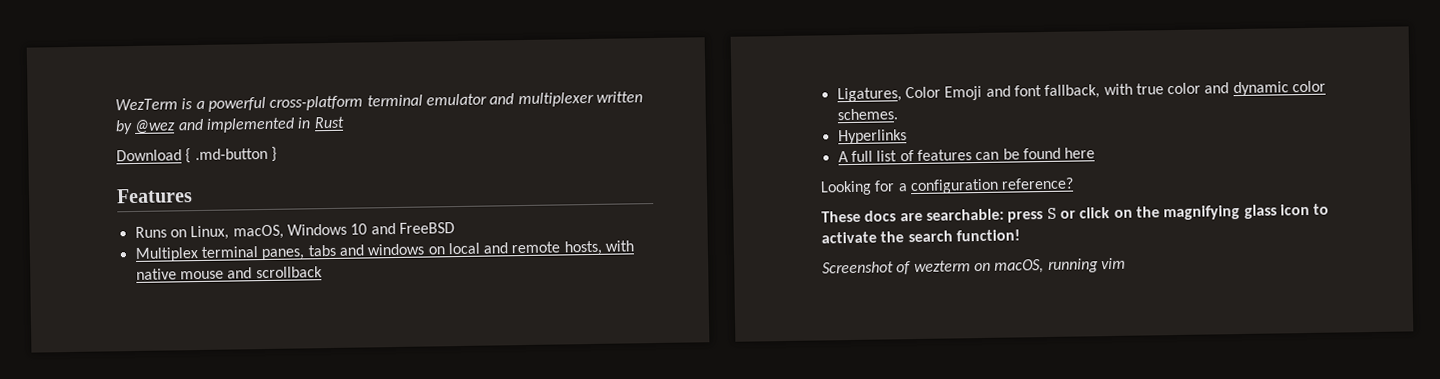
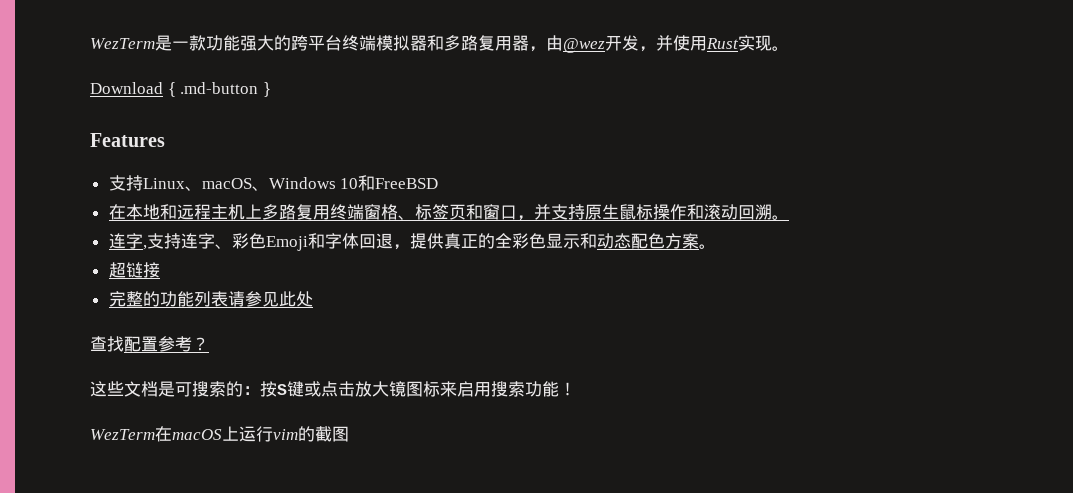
- WezTerm is a powerful cross-platform terminal emulator and multiplexer written by @wez and implemented in Rust
+ WezTerm是一款功能强大的跨平台终端模拟器和多路复用器，由@wez开发，并使用Rust实现。
- Runs on Linux, macOS, Windows 10 and FreeBSD
+ 支持Linux、macOS、Windows 10和FreeBSD
- Multiplex terminal panes, tabs and windows on local and remote hosts, with native mouse and scrollback
- Ligatures, Color Emoji and font fallback, with true color and dynamic color schemes.
- Hyperlinks
- A full list of features can be found here
- Looking for a configuration reference?
- These docs are searchable: press S or click on the magnifying glass icon to activate the search function!
- Screenshot of wezterm on macOS, running vim
+ 在本地和远程主机上多路复用终端窗格、标签页和窗口，并支持原生鼠标操作和滚动回溯。
+ 连字,支持连字、彩色Emoji和字体回退，提供真正的全彩色显示和动态配色方案。
+ 超链接
+ 完整的功能列表请参见此处
+ 查找配置参考？
+ 这些文档是可搜索的：按S键或点击放大镜图标来启用搜索功能！
+ WezTerm在macOS上运行vim的截图

